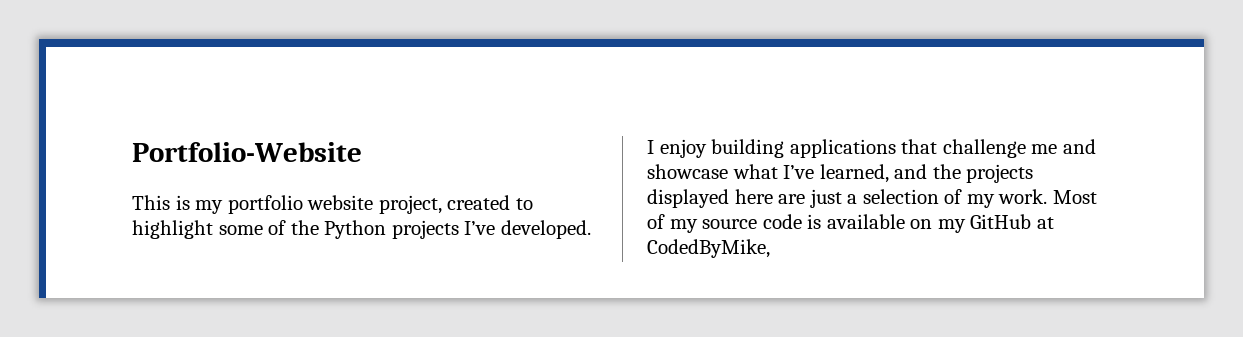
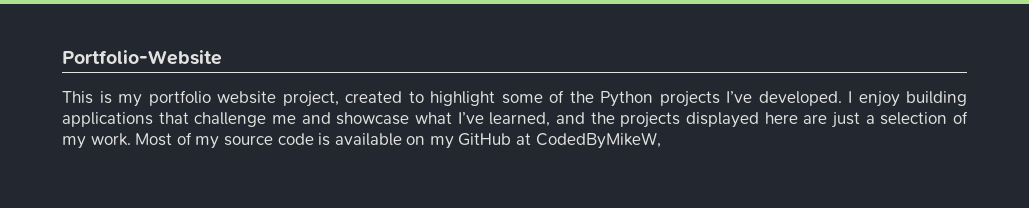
- Most of my source code is available on my GitHub at CodedByMike,
+ Most of my source code is available on my GitHub at CodedByMikeW,

